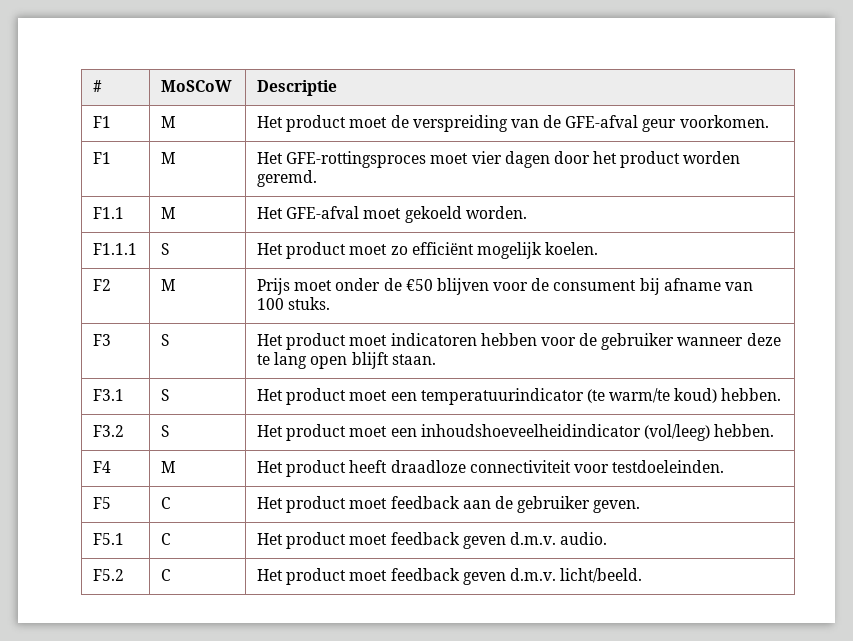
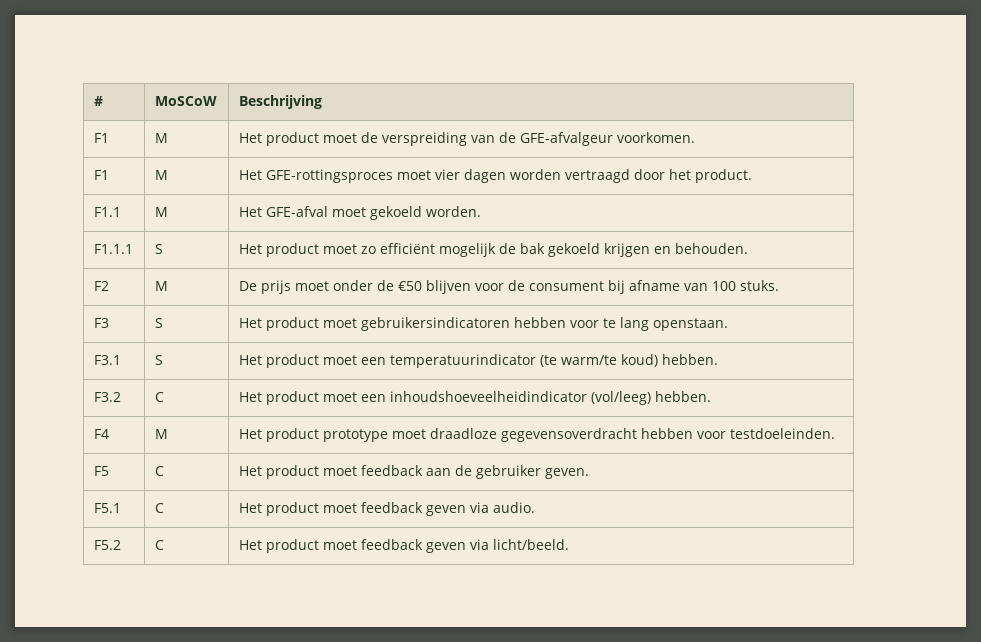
- # | MoSCoW | Descriptie
+ # | MoSCoW | Beschrijving
- F1 | M | Het product moet de verspreiding van de GFE-afval geur voorkomen.
+ F1 | M | Het product moet de verspreiding van de GFE-afvalgeur voorkomen.
- F1 | M | Het GFE-rottingsproces moet vier dagen door het product worden geremd.
+ F1 | M | Het GFE-rottingsproces moet vier dagen worden vertraagd door het product.
- F1.1.1 | S | Het product moet zo efficiënt mogelijk koelen.
+ F1.1.1 | S | Het product moet zo efficiënt mogelijk de bak gekoeld krijgen en behouden.
- F2 | M | Prijs moet onder de €50 blijven voor de consument bij afname van 100 stuks.
+ F2 | M | De prijs moet onder de €50 blijven voor de consument bij afname van 100 stuks.
- F3 | S | Het product moet indicatoren hebben voor de gebruiker wanneer deze te lang open blijft staan.
+ F3 | S | Het product moet gebruikersindicatoren hebben voor te lang openstaan.
- F3.2 | S | Het product moet een inhoudshoeveelheidindicator (vol/leeg) hebben.
+ F3.2 | C | Het product moet een inhoudshoeveelheidindicator (vol/leeg) hebben.
- F4 | M | Het product heeft draadloze connectiviteit voor testdoeleinden.
+ F4 | M | Het product prototype moet draadloze gegevensoverdracht hebben voor testdoeleinden.
- F5.1 | C | Het product moet feedback geven d.m.v. audio.
+ F5.1 | C | Het product moet feedback geven via audio.
- F5.2 | C | Het product moet feedback geven d.m.v. licht/beeld.
+ F5.2 | C | Het product moet feedback geven via licht/beeld.

